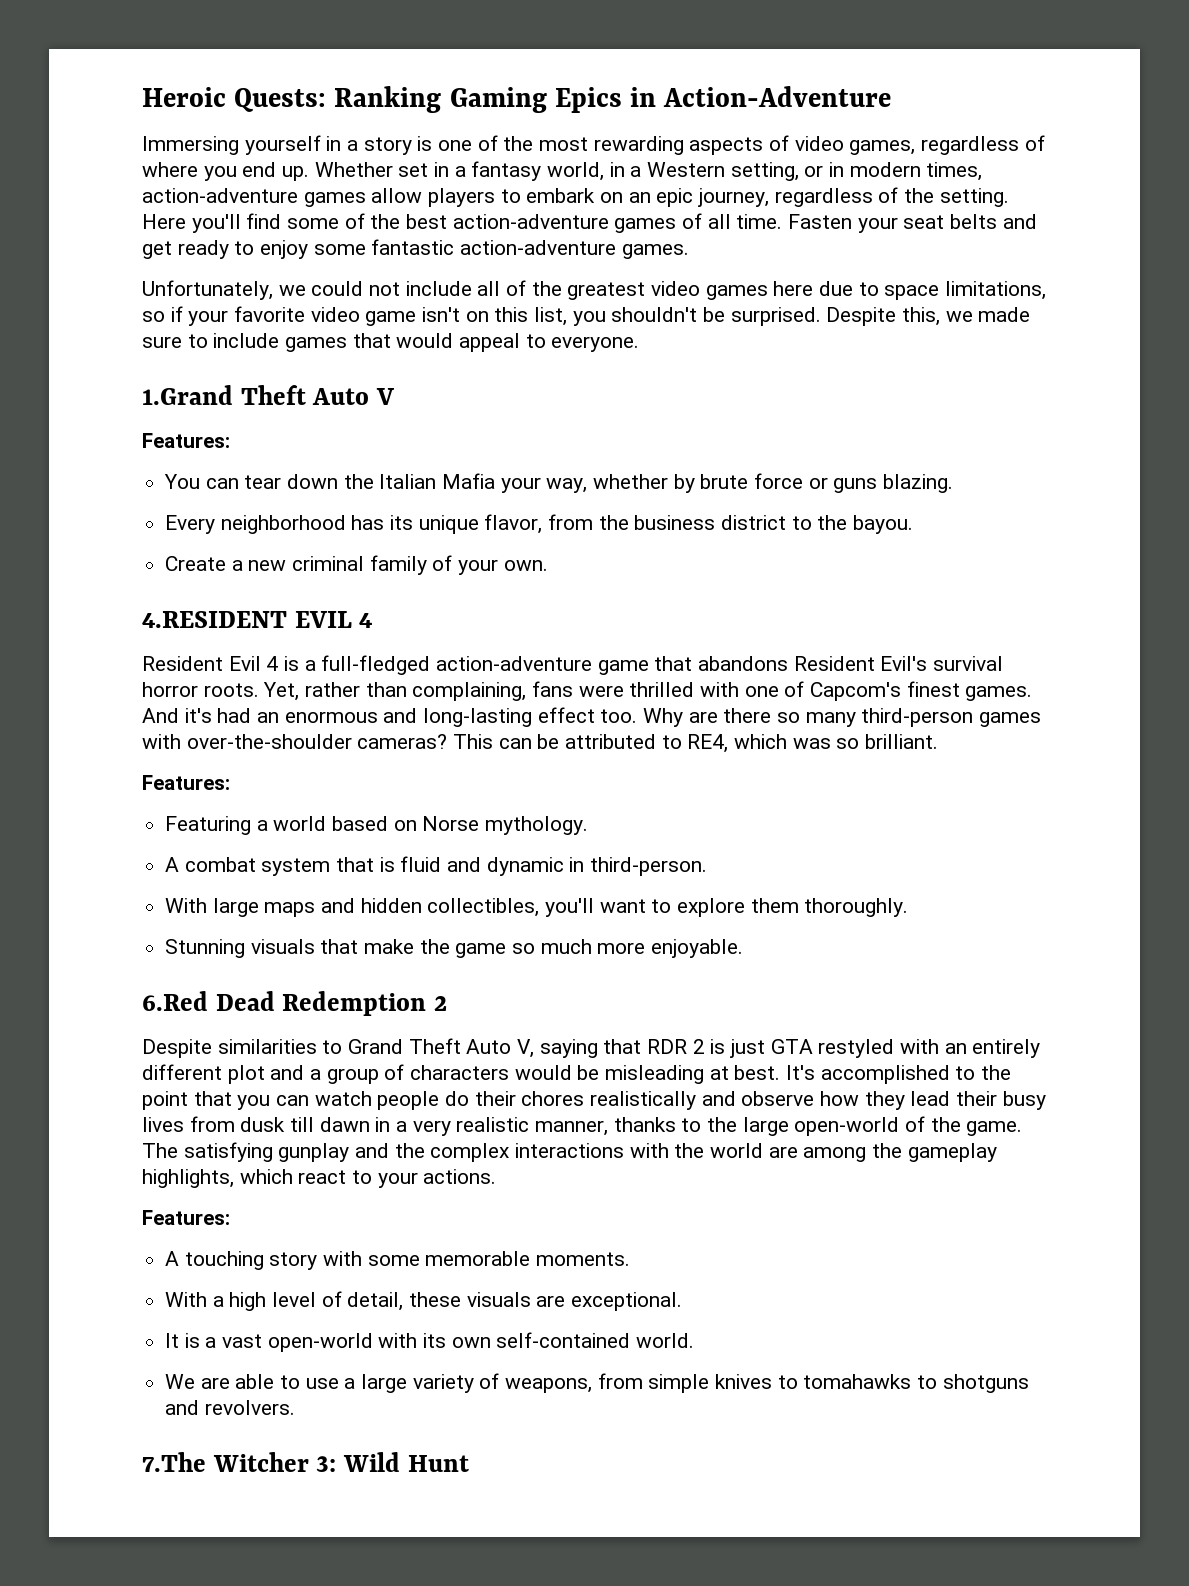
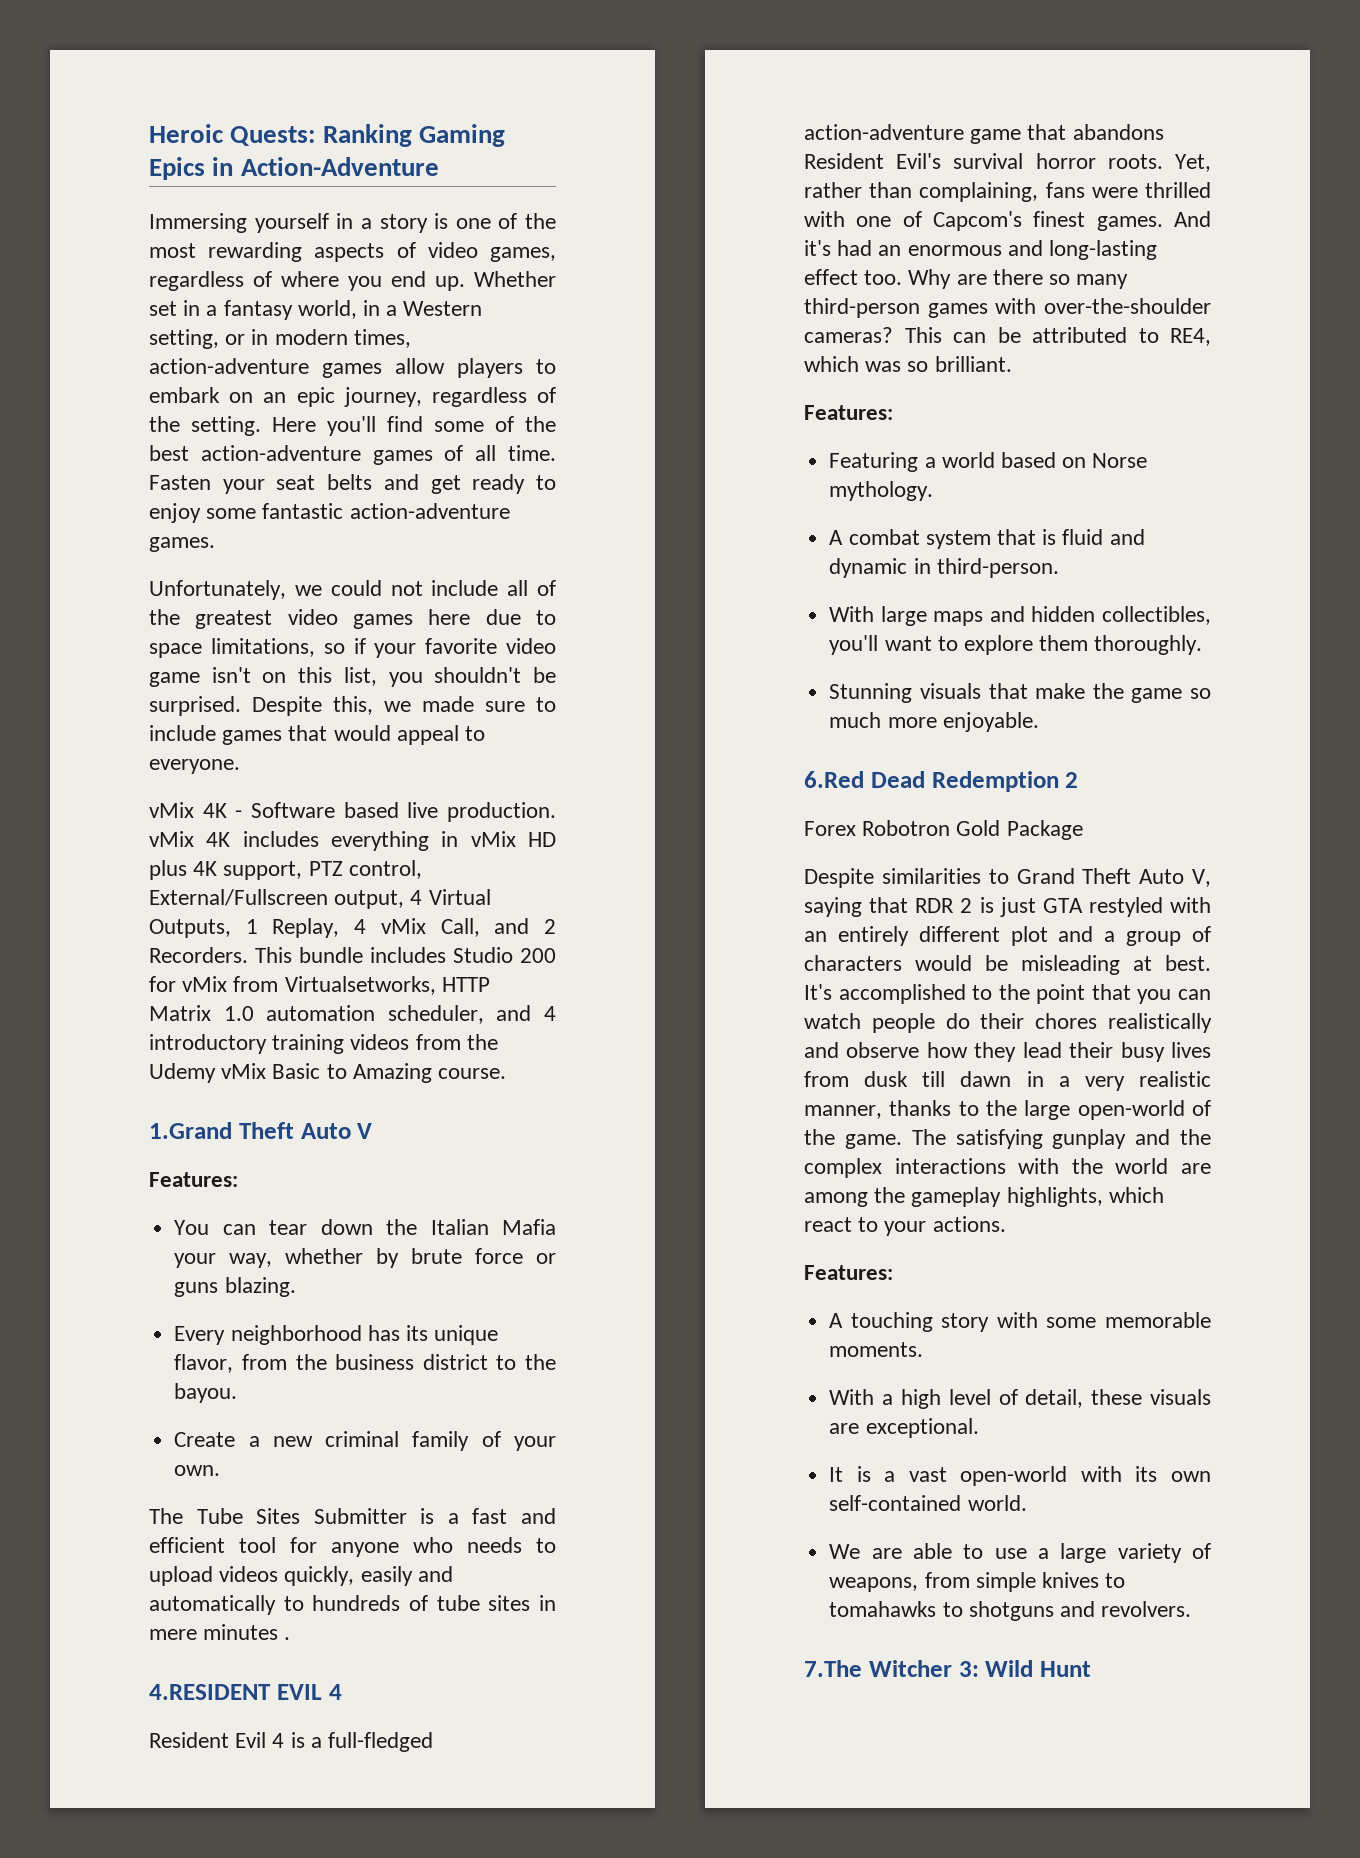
+ vMix 4K - Software based live production. vMix 4K includes everything in vMix HD plus 4K support, PTZ control, External/Fullscreen output, 4 Virtual Outputs, 1 Replay, 4 vMix Call, and 2 Recorders. This bundle includes Studio 200 for vMix from Virtualsetworks, HTTP Matrix 1.0 automation scheduler, and 4 introductory training videos from the Udemy vMix Basic to Amazing course.
+ The Tube Sites Submitter is a fast and efficient tool for anyone who needs to upload videos quickly, easily and automatically to hundreds of tube sites in mere minutes .
+ Forex Robotron Gold Package

